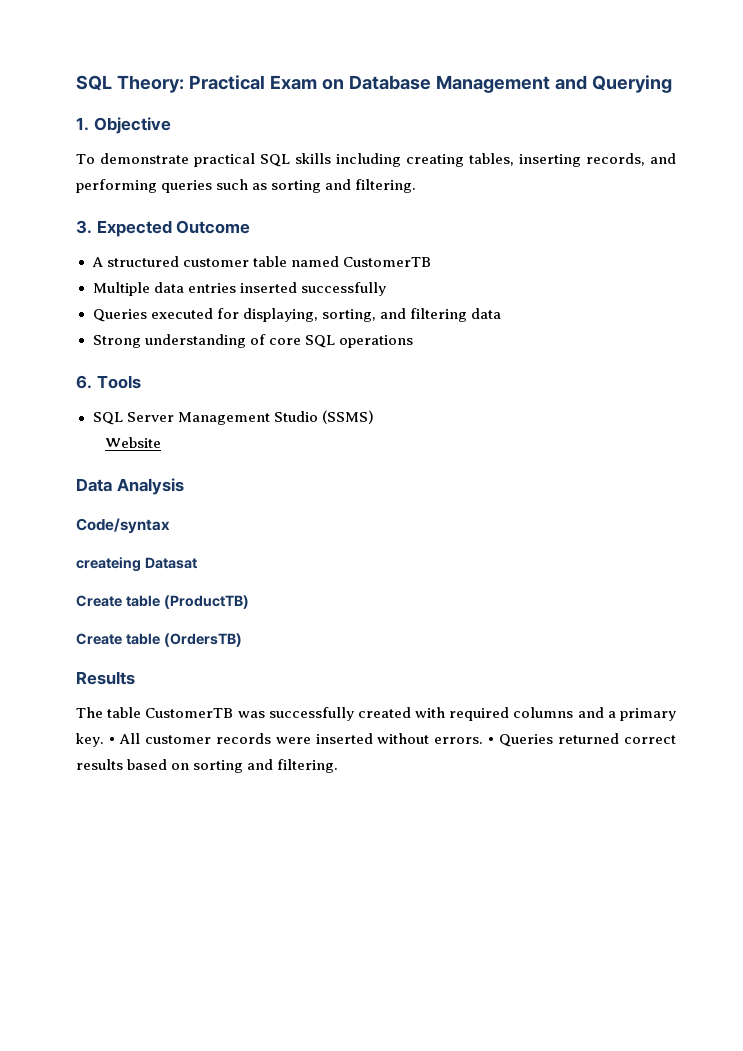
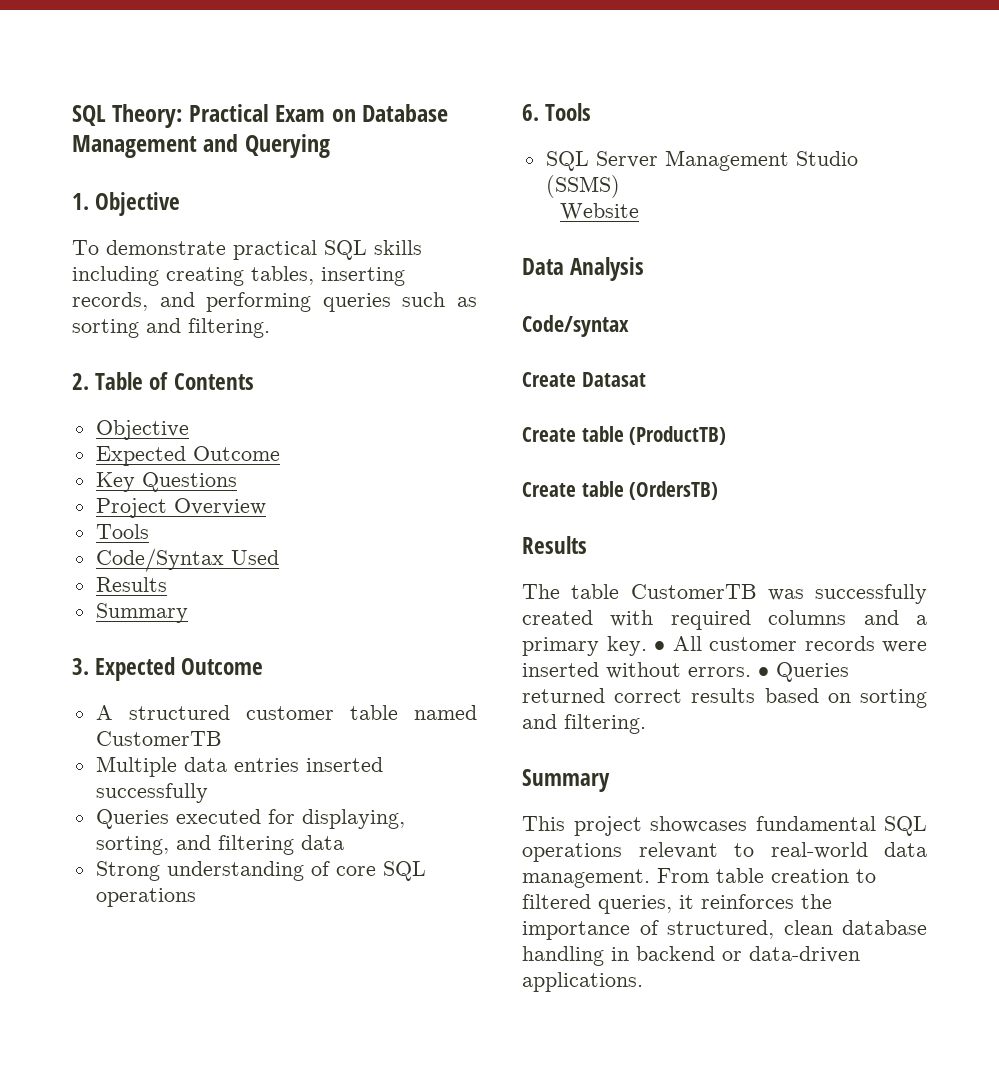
+ 2. Table of Contents
+ Objective
+ Expected Outcome
+ Key Questions
+ Project Overview
+ Tools
+ Code/Syntax Used
+ Results
+ Summary
- createing Datasat
+ Create Datasat
  • Queries returned correct results based on sorting and filtering.
+ Summary
+ This project showcases fundamental SQL operations relevant to real-world data management. From table creation to filtered queries, it reinforces the importance of structured, clean database handling in backend or data-driven applications.

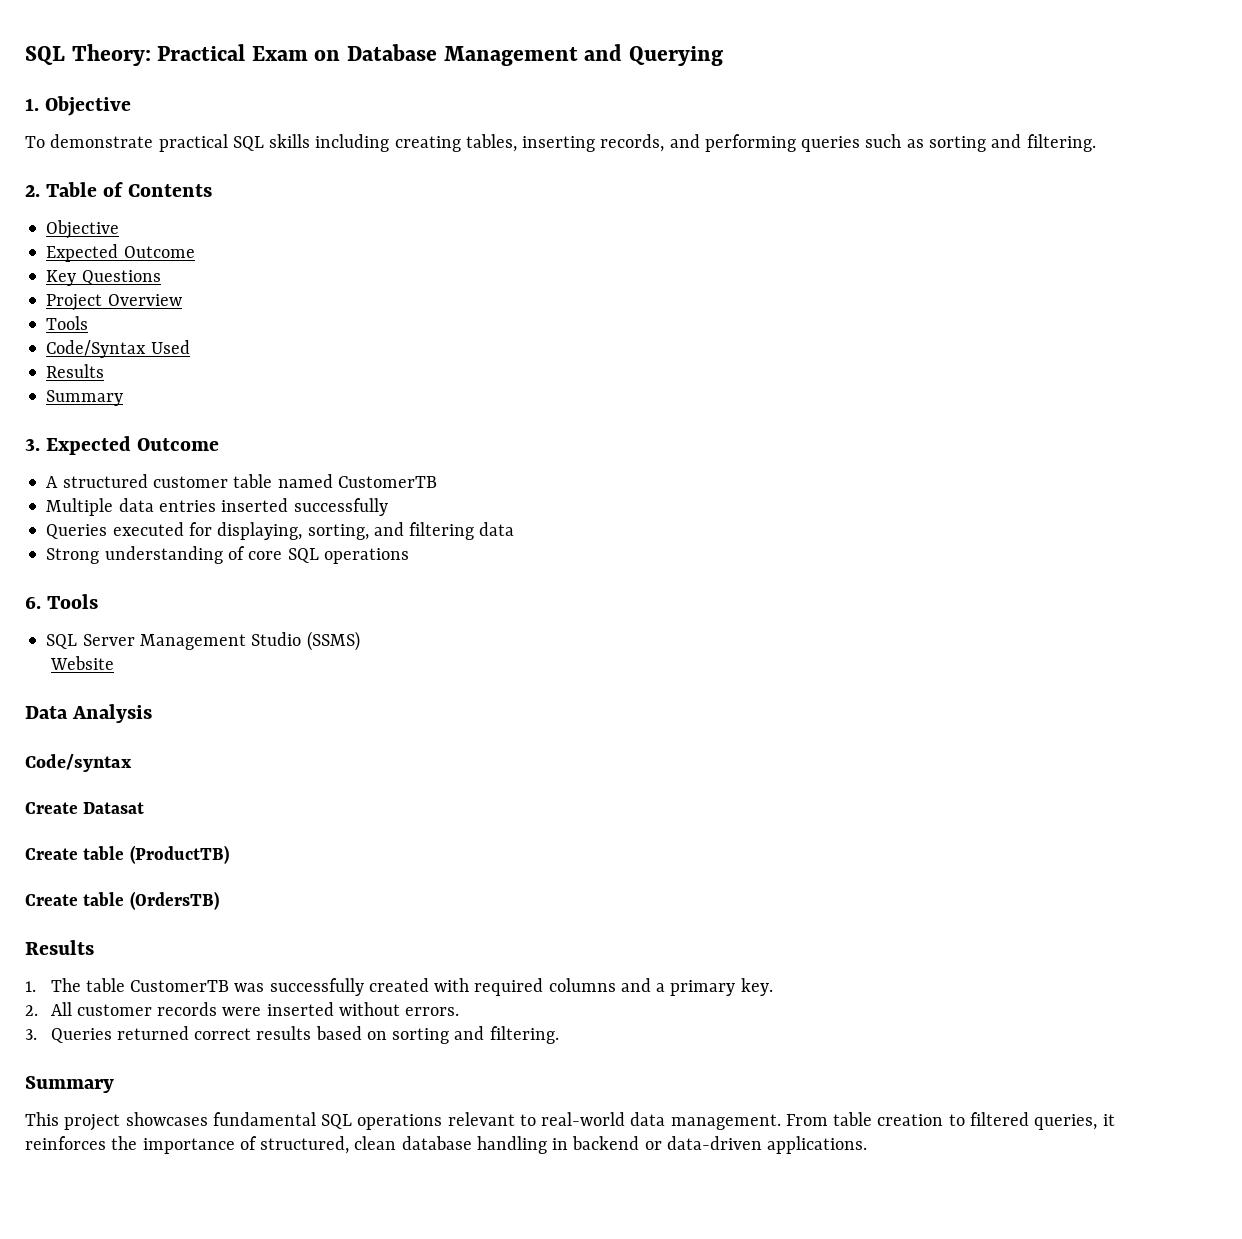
- The table CustomerTB was successfully created with required columns and a primary key. • All customer records were inserted without errors. • Queries returned correct results based on sorting and filtering.
+ 1. The table CustomerTB was successfully created with required columns and a primary key.
+ 2. All customer records were inserted without errors.
+ 3. Queries returned correct results based on sorting and filtering.

